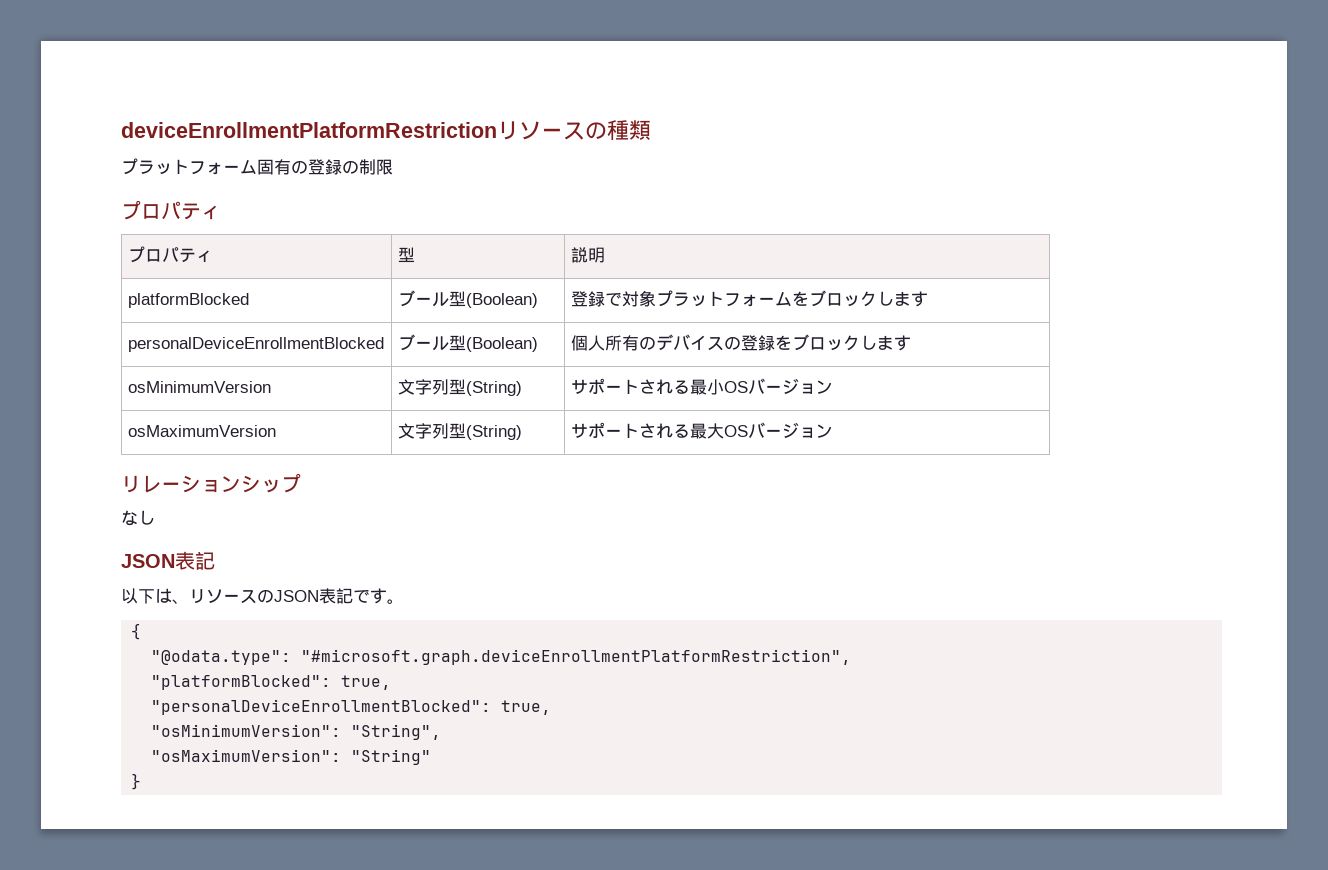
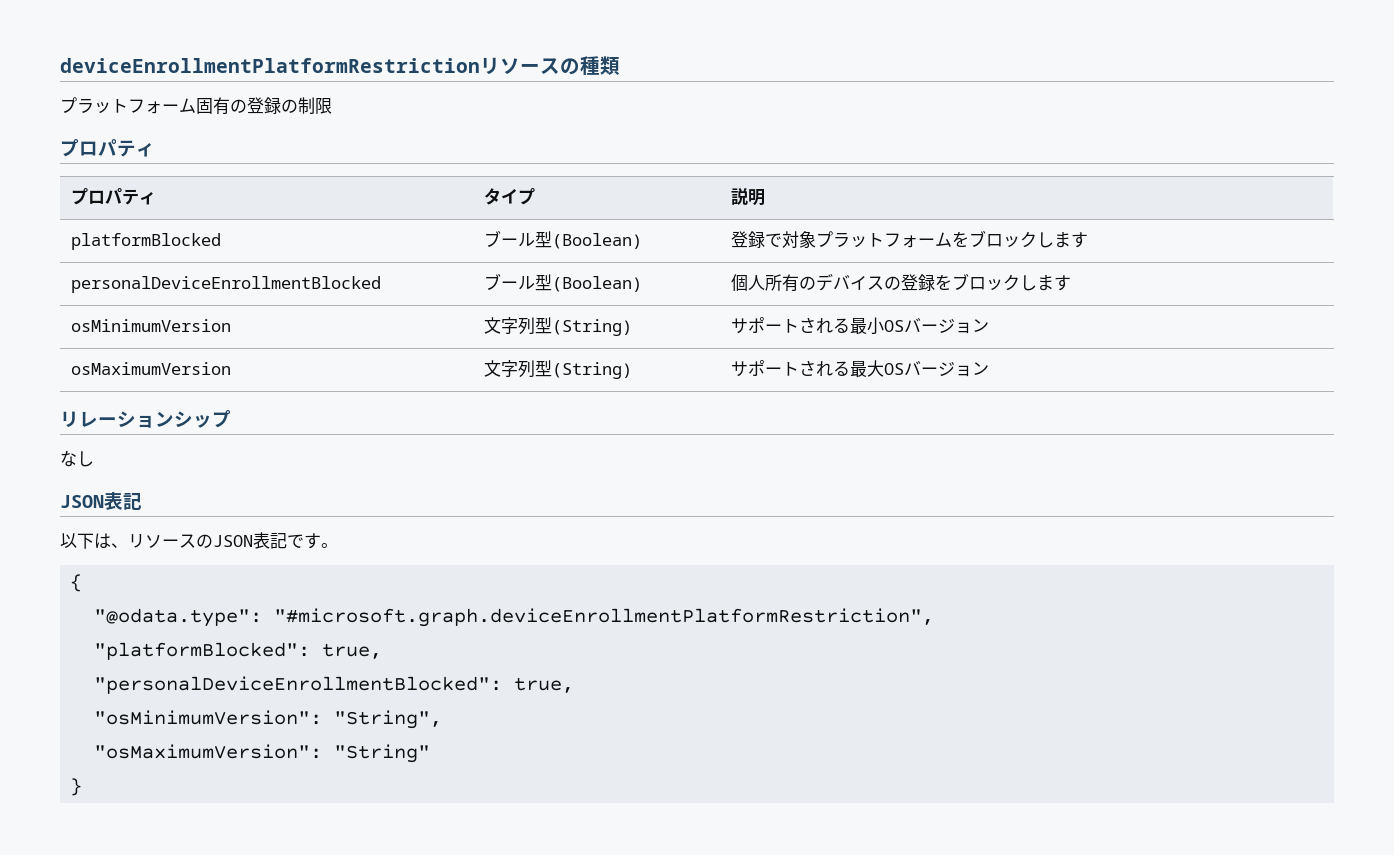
- プロパティ | 型 | 説明
+ プロパティ | タイプ | 説明

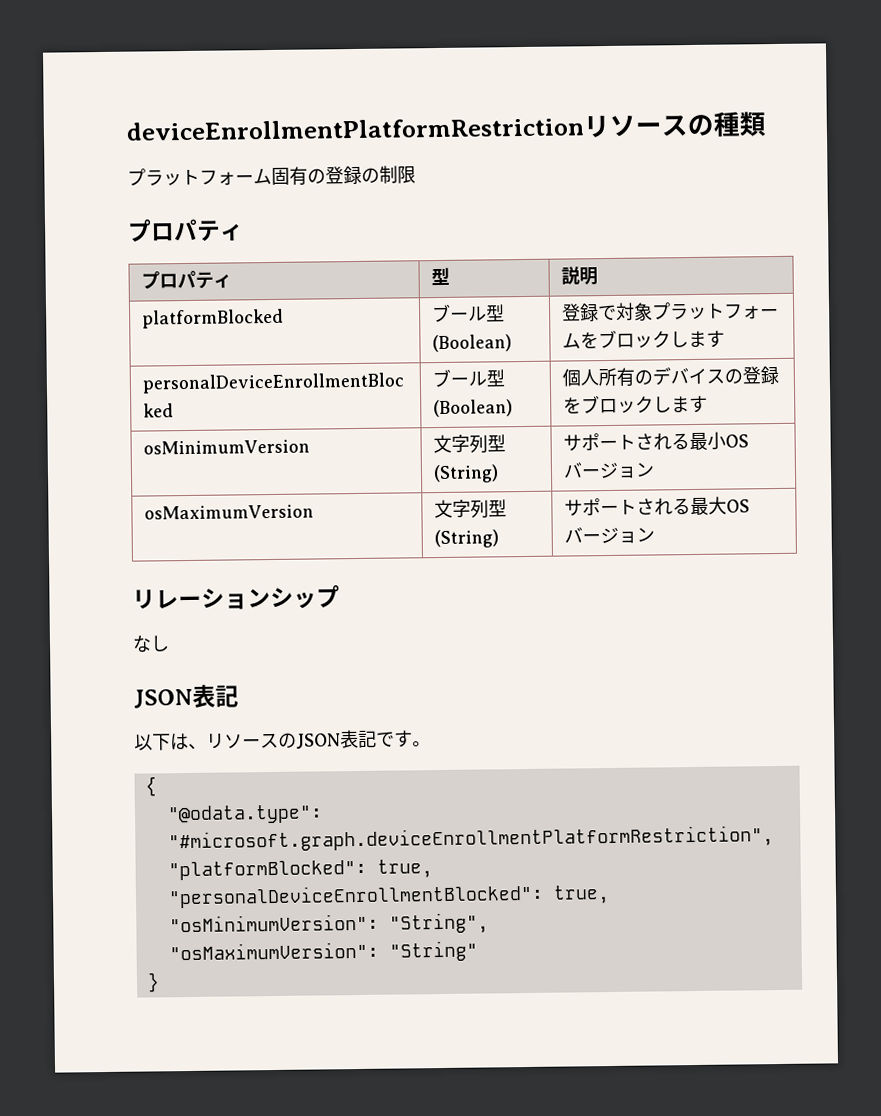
- プロパティ | タイプ | 説明
+ プロパティ | 型 | 説明

